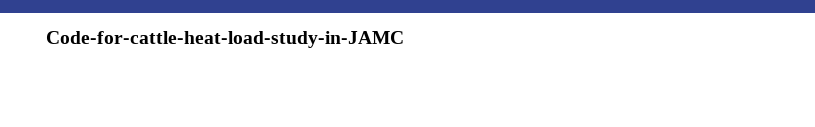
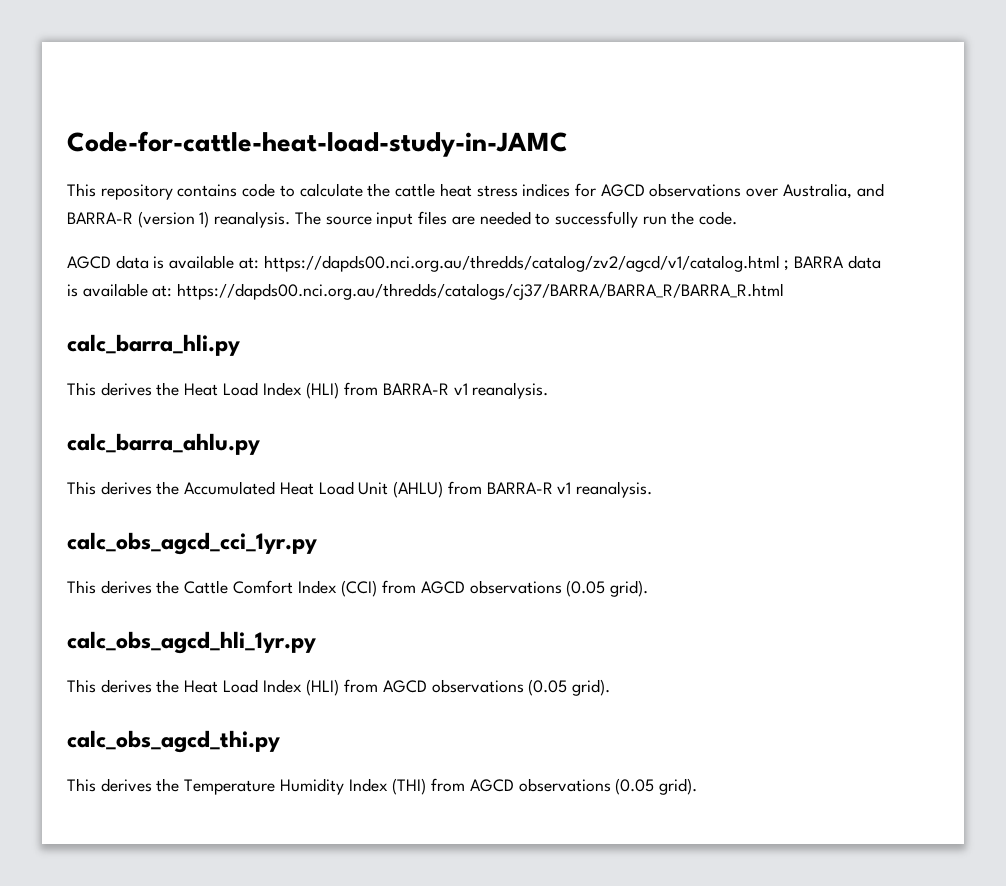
+ This repository contains code to calculate the cattle heat stress indices for AGCD observations over Australia, and BARRA-R (version 1) reanalysis. The source input files are needed to successfully run the code.
+ AGCD data is available at: https://dapds00.nci.org.au/thredds/catalog/zv2/agcd/v1/catalog.html ; BARRA data is available at: https://dapds00.nci.org.au/thredds/catalogs/cj37/BARRA/BARRA_R/BARRA_R.html
+ calc_barra_hli.py
+ This derives the Heat Load Index (HLI) from BARRA-R v1 reanalysis.
+ calc_barra_ahlu.py
+ This derives the Accumulated Heat Load Unit (AHLU) from BARRA-R v1 reanalysis.
+ calc_obs_agcd_cci_1yr.py
+ This derives the Cattle Comfort Index (CCI) from AGCD observations (0.05 grid).
+ calc_obs_agcd_hli_1yr.py
+ This derives the Heat Load Index (HLI) from AGCD observations (0.05 grid).
+ calc_obs_agcd_thi.py
+ This derives the Temperature Humidity Index (THI) from AGCD observations (0.05 grid).

